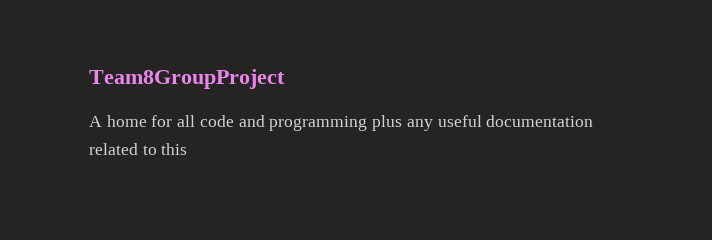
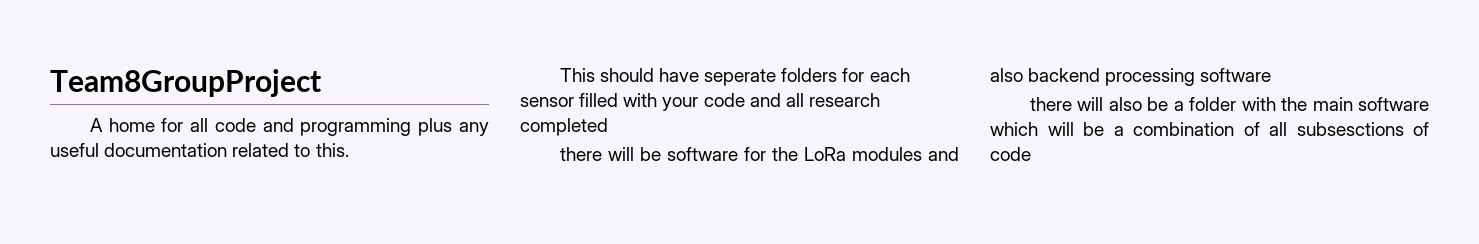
- A home for all code and programming plus any useful documentation related to this
+ A home for all code and programming plus any useful documentation related to this.
+ This should have seperate folders for each sensor filled with your code and all research completed
+ there will be software for the LoRa modules and also backend processing software
+ there will also be a folder with the main software which will be a combination of all subsesctions of code

